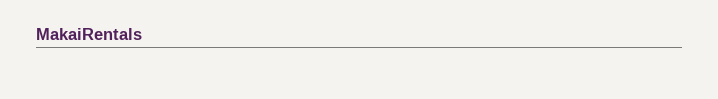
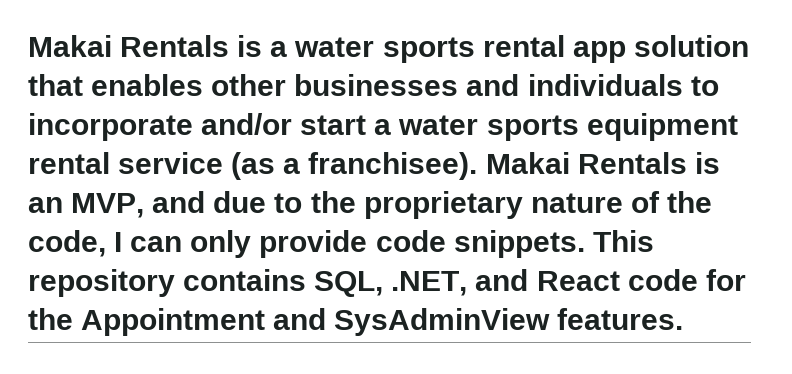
- MakaiRentals
+ Makai Rentals is a water sports rental app solution that enables other businesses and individuals to incorporate and/or start a water sports equipment rental service (as a franchisee). Makai Rentals is an MVP, and due to the proprietary nature of the code, I can only provide code snippets. This repository contains SQL, .NET, and React code for the Appointment and SysAdminView features.

